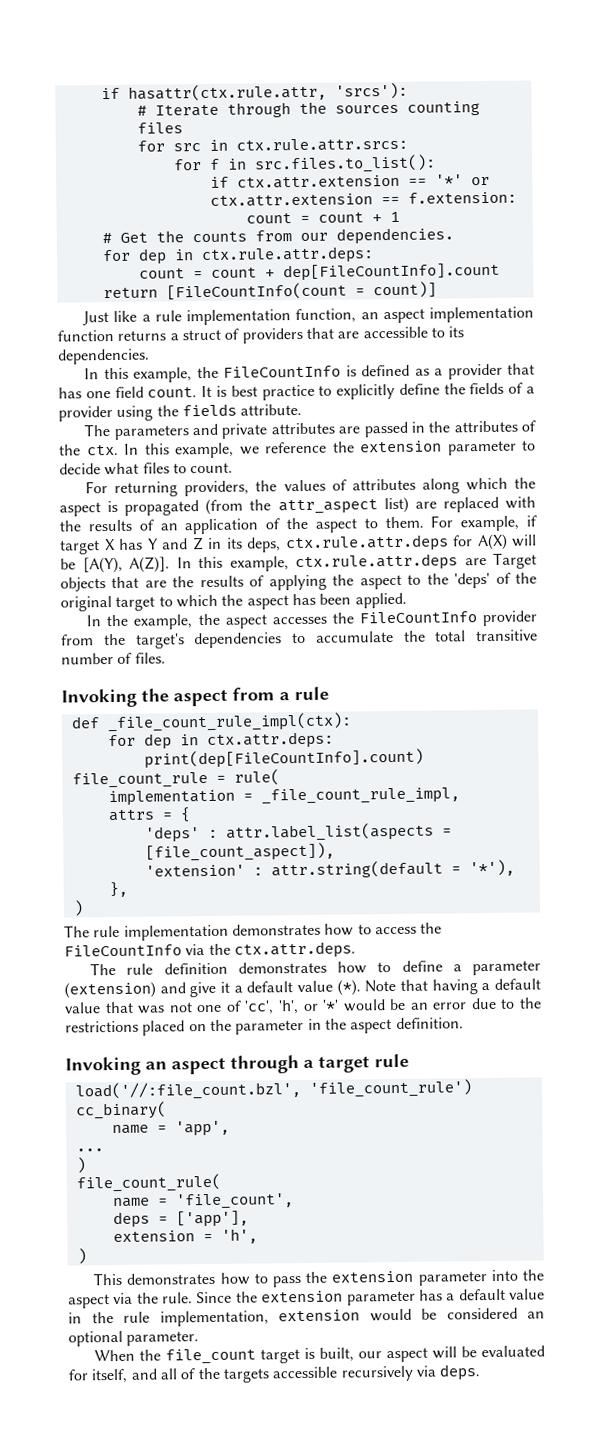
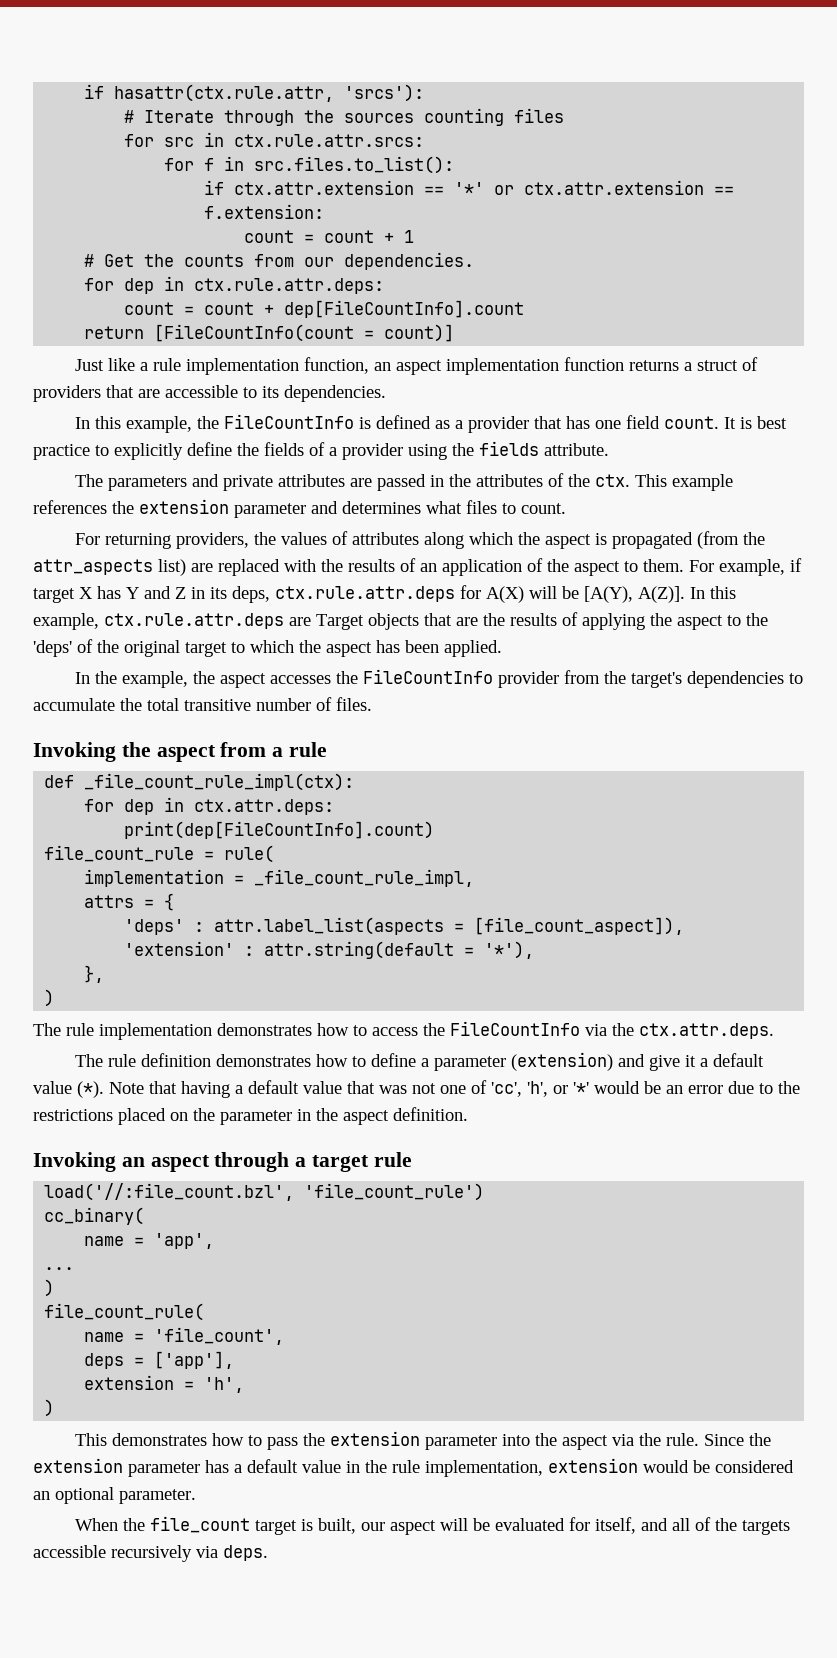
- In this example, we reference the extension parameter to decide what files to count.
+ This example references the extension parameter and determines what files to count.
- For returning providers, the values of attributes along which the aspect is propagated (from the attr_aspect list) are replaced with the results of an application of the aspect to them.
+ For returning providers, the values of attributes along which the aspect is propagated (from the attr_aspects list) are replaced with the results of an application of the aspect to them.

